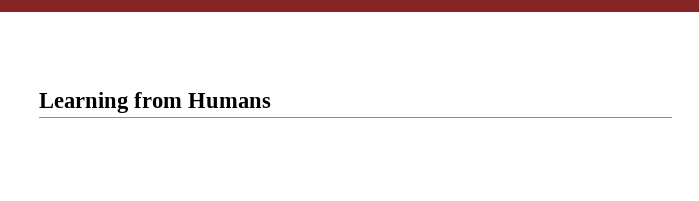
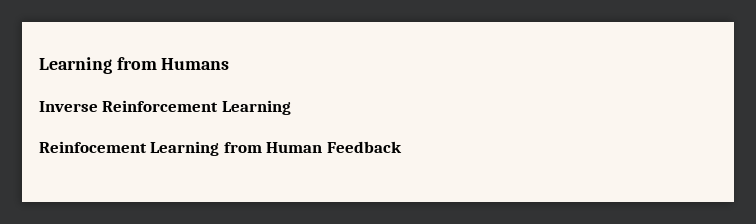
+ Inverse Reinforcement Learning
+ Reinfocement Learning from Human Feedback

